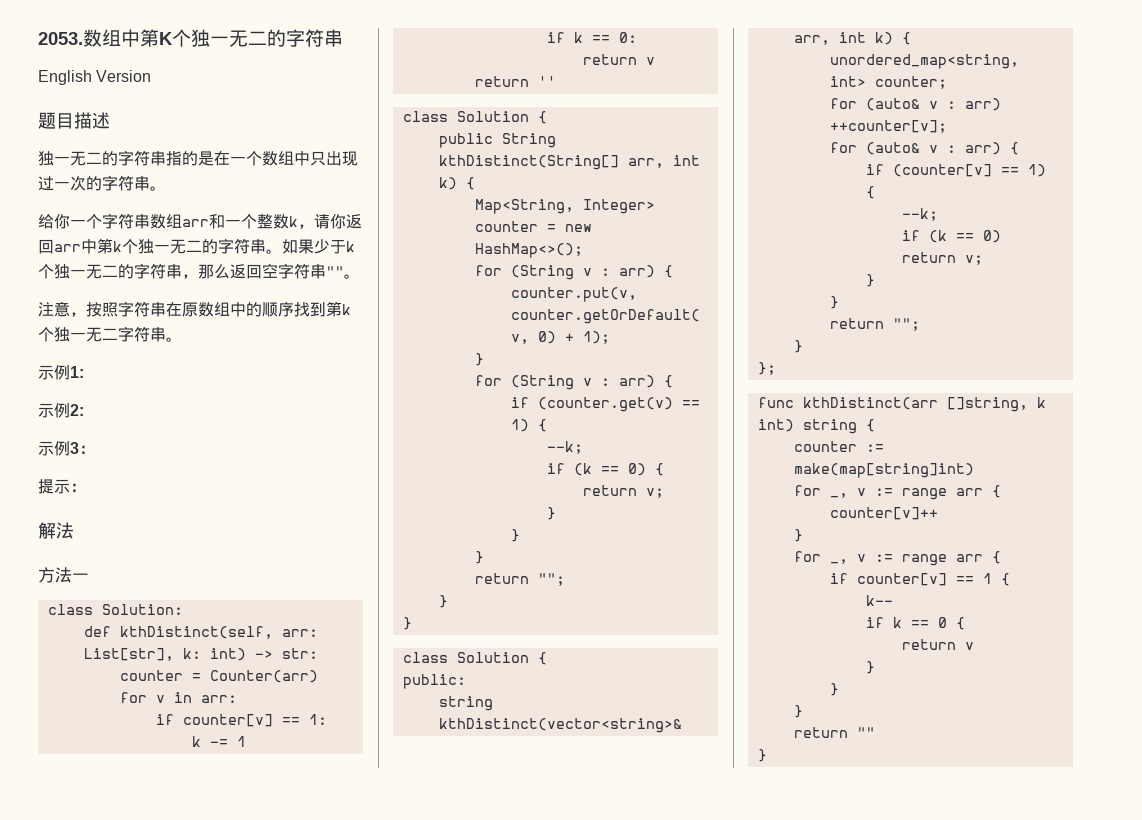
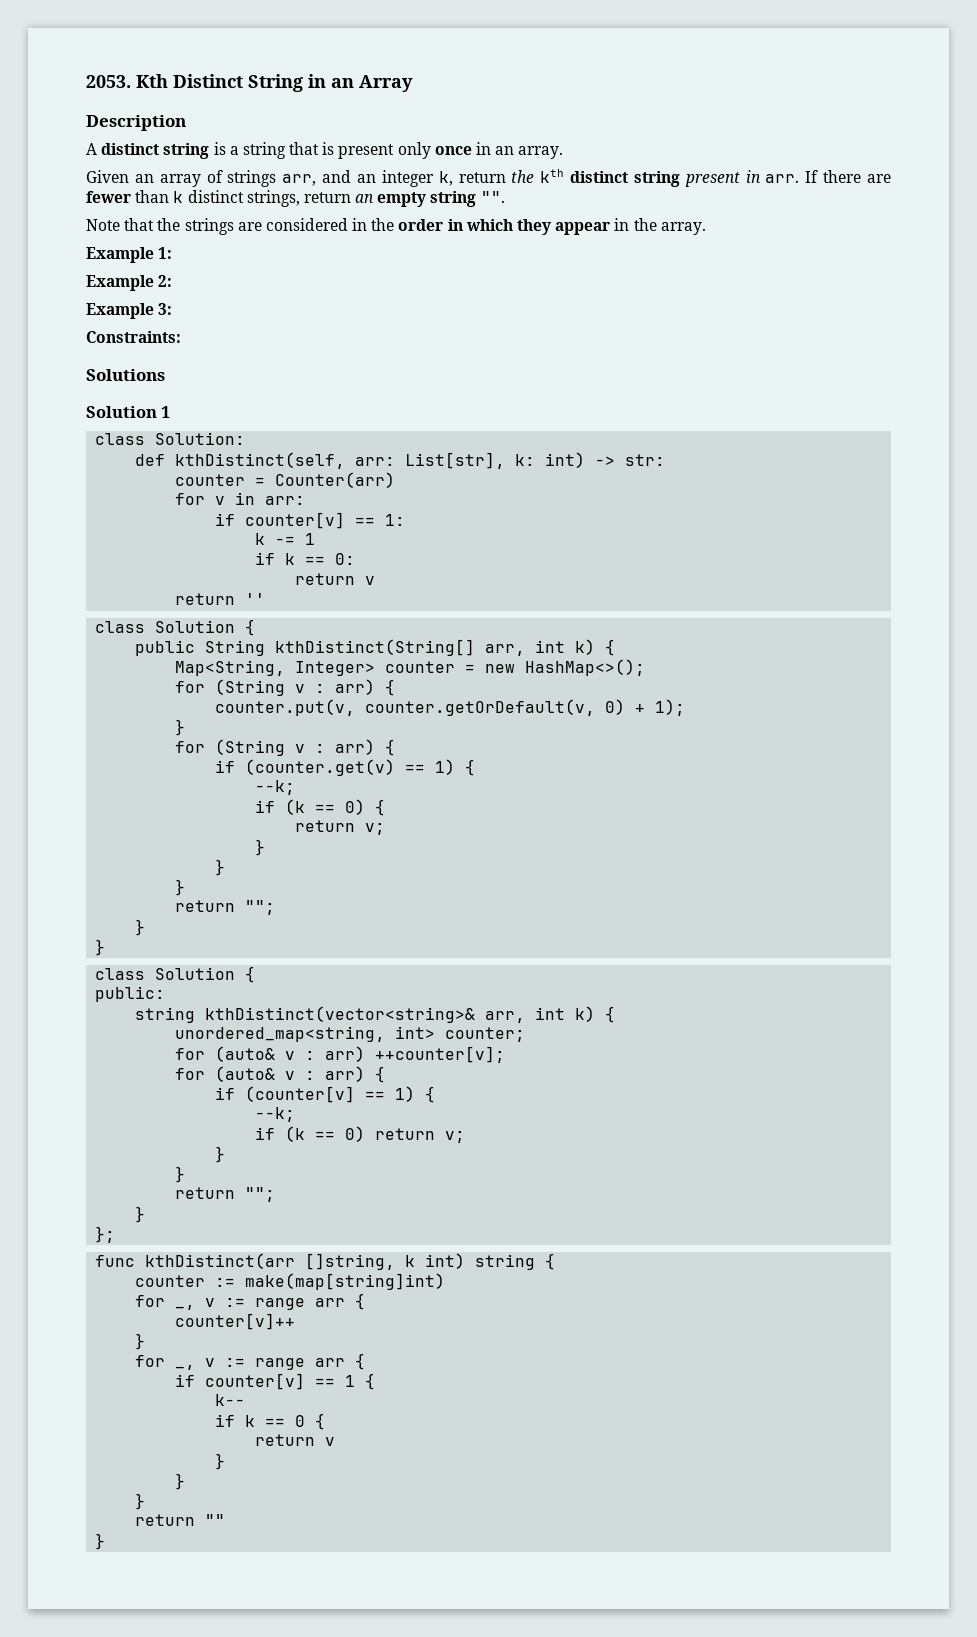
- 数组中第K个独一无二的字符串
- English Version
- 题目描述
- 独一无二的字符串指的是在一个数组中只出现过一次的字符串。
- 给你一个字符串数组arr和一个整数k，请你返回arr中第k个独一无二的字符串。如果少于k个独一无二的字符串，那么返回空字符串""。
- 注意，按照字符串在原数组中的顺序找到第k个独一无二字符串。
- 示例1:
- 示例2:
+ Kth Distinct String in an Array
+ Description
+ A distinct string is a string that is present only once in an array.
+ Given an array of strings arr, and an integer k, return the kth distinct string present in arr. If there are fewer than k distinct strings, return an empty string "".
+ Note that the strings are considered in the order in which they appear in the array.
+ Example 1:
+ Example 2:
- 示例3：
- 提示：
- 解法
- 方法一
+ Example 3:
+ Constraints:
+ Solutions
+ Solution 1

